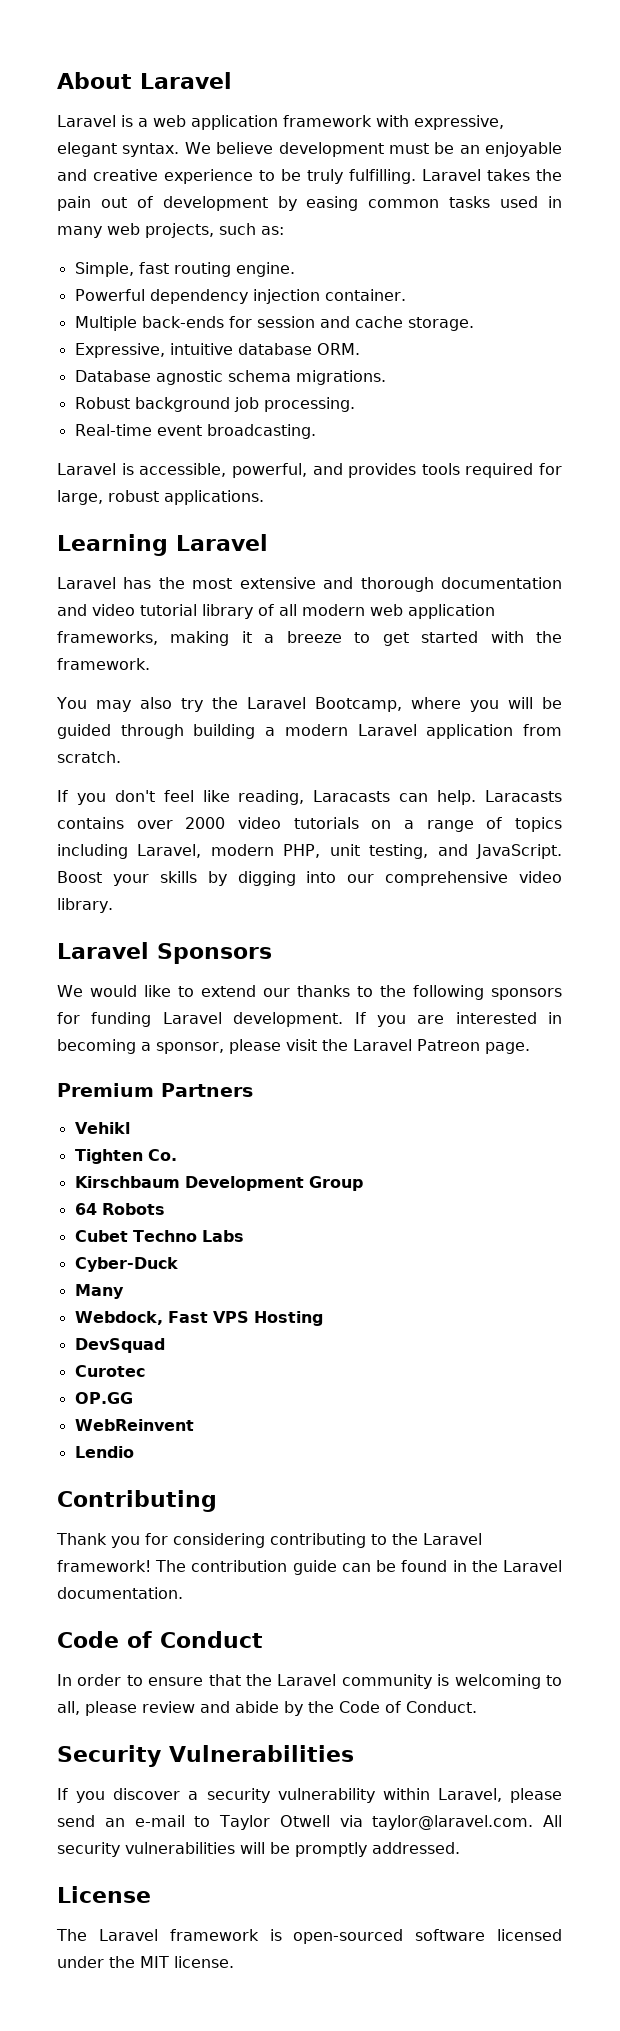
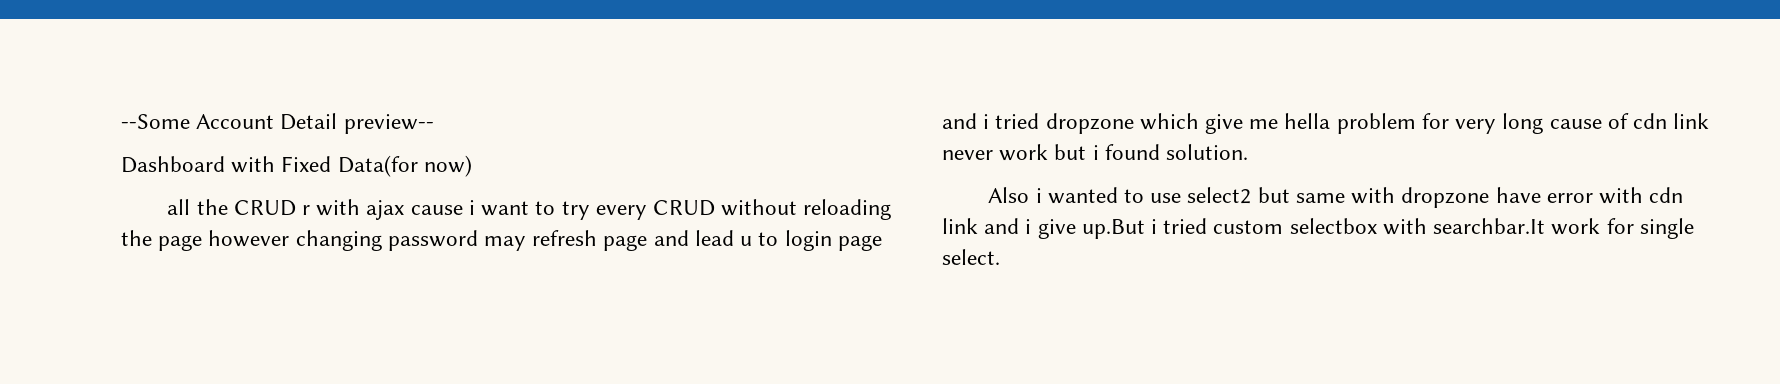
- About Laravel
- Laravel is a web application framework with expressive, elegant syntax. We believe development must be an enjoyable and creative experience to be truly fulfilling. Laravel takes the pain out of development by easing common tasks used in many web projects, such as:
- Simple, fast routing engine.
- Powerful dependency injection container.
- Multiple back-ends for session and cache storage.
- Expressive, intuitive database ORM.
- Database agnostic schema migrations.
- Robust background job processing.
- Real-time event broadcasting.
- Laravel is accessible, powerful, and provides tools required for large, robust applications.
- Learning Laravel
- Laravel has the most extensive and thorough documentation and video tutorial library of all modern web application frameworks, making it a breeze to get started with the framework.
- You may also try the Laravel Bootcamp, where you will be guided through building a modern Laravel application from scratch.
- If you don't feel like reading, Laracasts can help. Laracasts contains over 2000 video tutorials on a range of topics including Laravel, modern PHP, unit testing, and JavaScript. Boost your skills by digging into our comprehensive video library.
- Laravel Sponsors
- We would like to extend our thanks to the following sponsors for funding Laravel development. If you are interested in becoming a sponsor, please visit the Laravel Patreon page.
- Premium Partners
- Vehikl
- Tighten Co.
- Kirschbaum Development Group
- 64 Robots
- Cubet Techno Labs
- Cyber-Duck
- Many
- Webdock, Fast VPS Hosting
- DevSquad
- Curotec
- OP.GG
- WebReinvent
- Lendio
- Contributing
- Thank you for considering contributing to the Laravel framework! The contribution guide can be found in the Laravel documentation.
- Code of Conduct
- In order to ensure that the Laravel community is welcoming to all, please review and abide by the Code of Conduct.
- Security Vulnerabilities
- If you discover a security vulnerability within Laravel, please send an e-mail to Taylor Otwell via taylor@laravel.com. All security vulnerabilities will be promptly addressed.
- License
- The Laravel framework is open-sourced software licensed under the MIT license.
+ --Some Account Detail preview--
+ Dashboard with Fixed Data(for now)
+ all the CRUD r with ajax cause i want to try every CRUD without reloading the page however changing password may refresh page and lead u to login page and i tried dropzone which give me hella problem for very long cause of cdn link never work but i found solution.
+ Also i wanted to use select2 but same with dropzone have error with cdn link and i give up.But i tried custom selectbox with searchbar.It work for single select.

